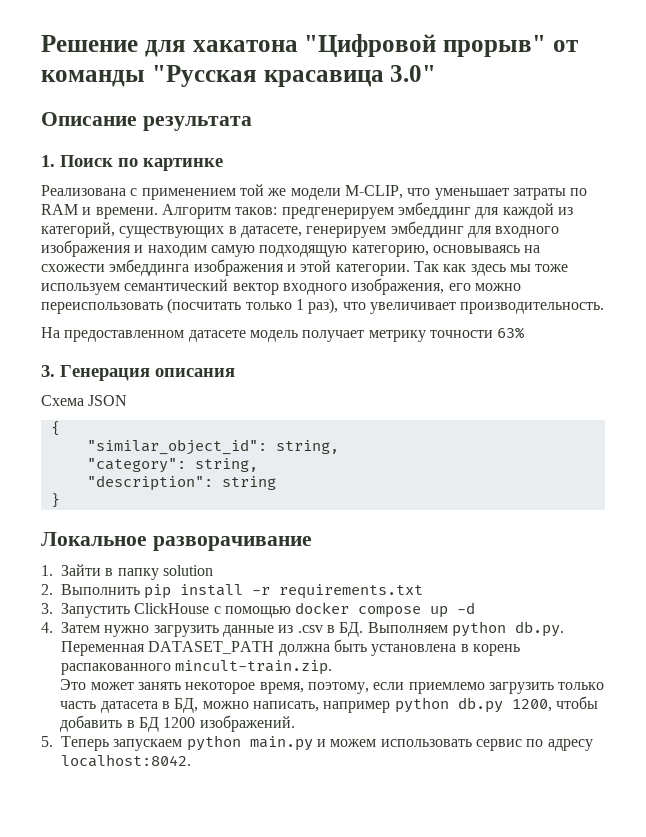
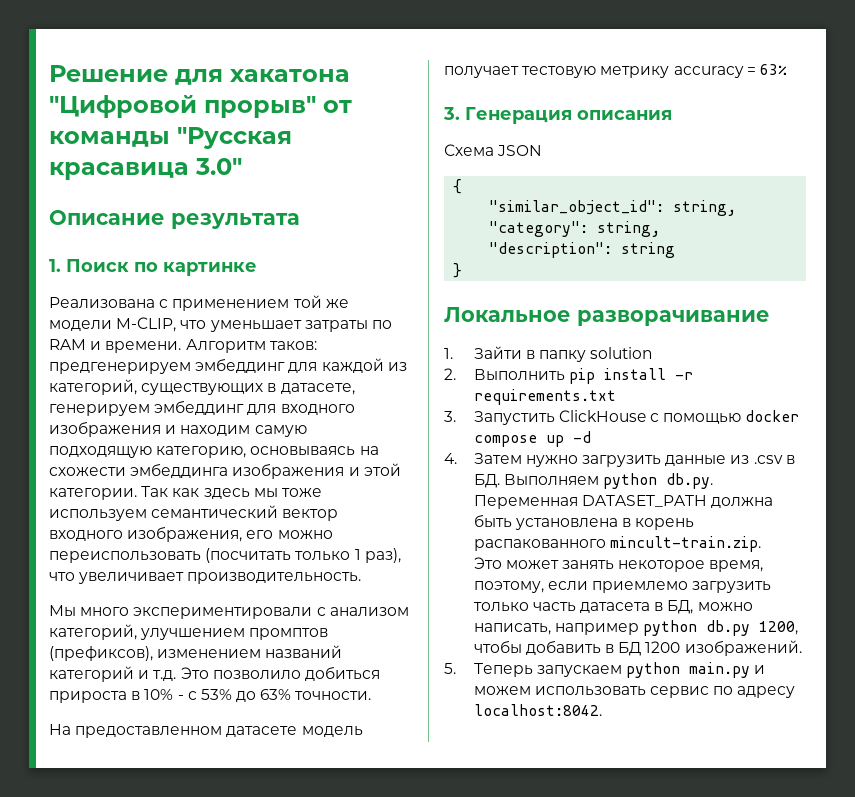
+ Мы много экспериментировали с анализом категорий, улучшением промптов (префиксов), изменением названий категорий и т.д. Это позволило добиться прироста в 10% - с 53% до 63% точности.
- На предоставленном датасете модель получает метрику точности 63%
+ На предоставленном датасете модель получает тестовую метрику accuracy = 63%

